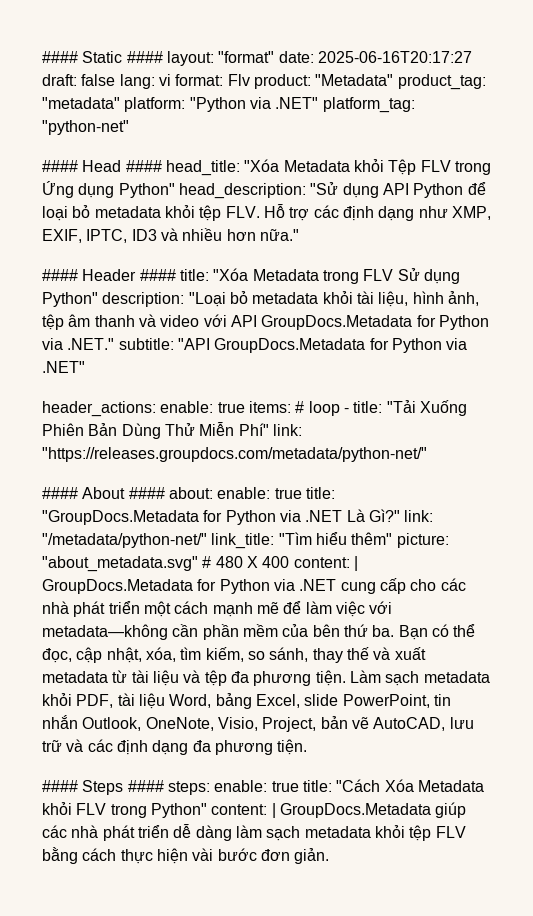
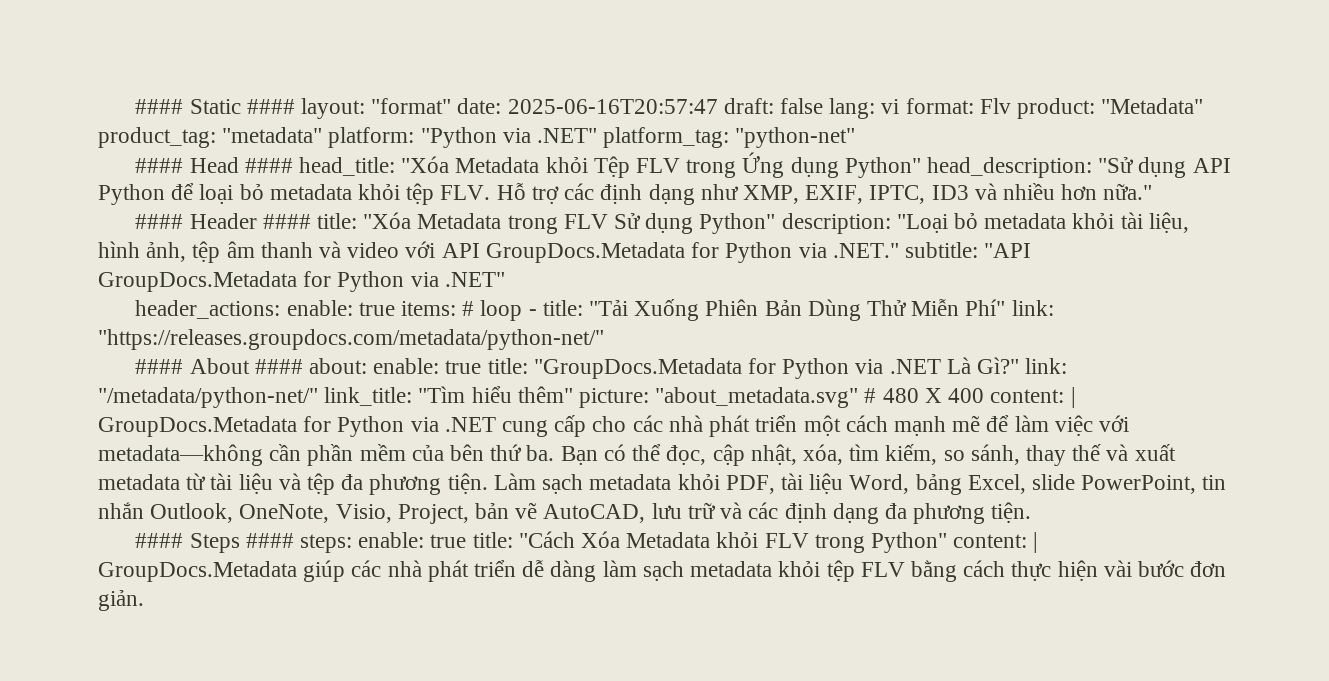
- #### Static #### layout: "format" date: 2025-06-16T20:17:27 draft: false lang: vi format: Flv product: "Metadata" product_tag: "metadata" platform: "Python via .NET" platform_tag: "python-net"
+ #### Static #### layout: "format" date: 2025-06-16T20:57:47 draft: false lang: vi format: Flv product: "Metadata" product_tag: "metadata" platform: "Python via .NET" platform_tag: "python-net"

